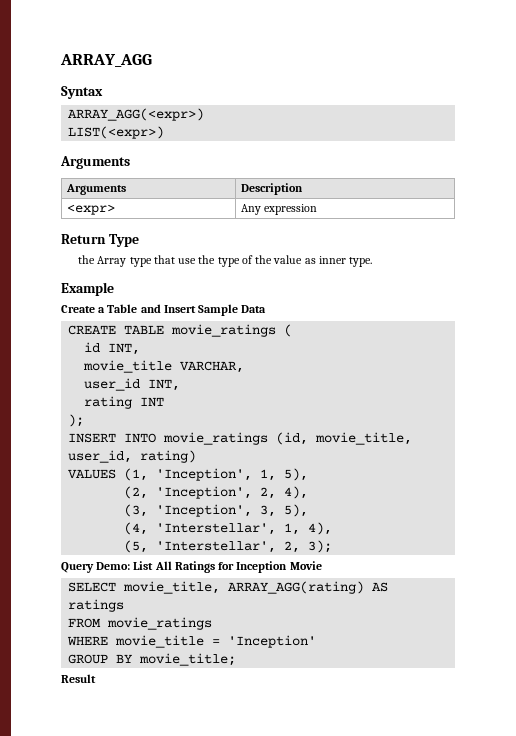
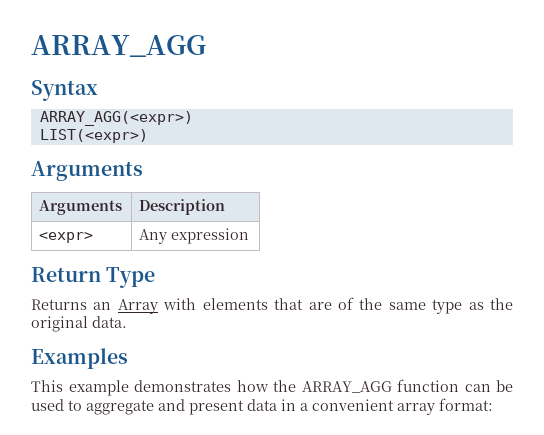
- the Array type that use the type of the value as inner type.
- Example
- Create a Table and Insert Sample Data
- CREATE TABLE movie_ratings (
- id INT,
- movie_title VARCHAR,
- user_id INT,
- rating INT
- );
- INSERT INTO movie_ratings (id, movie_title, user_id, rating)
- VALUES (1, 'Inception', 1, 5),
- (2, 'Inception', 2, 4),
- (3, 'Inception', 3, 5),
- (4, 'Interstellar', 1, 4),
- (5, 'Interstellar', 2, 3);
- Query Demo: List All Ratings for Inception Movie
- SELECT movie_title, ARRAY_AGG(rating) AS ratings
- FROM movie_ratings
- WHERE movie_title = 'Inception'
- GROUP BY movie_title;
- Result
+ Returns an Array with elements that are of the same type as the original data.
+ Examples
+ This example demonstrates how the ARRAY_AGG function can be used to aggregate and present data in a convenient array format:

